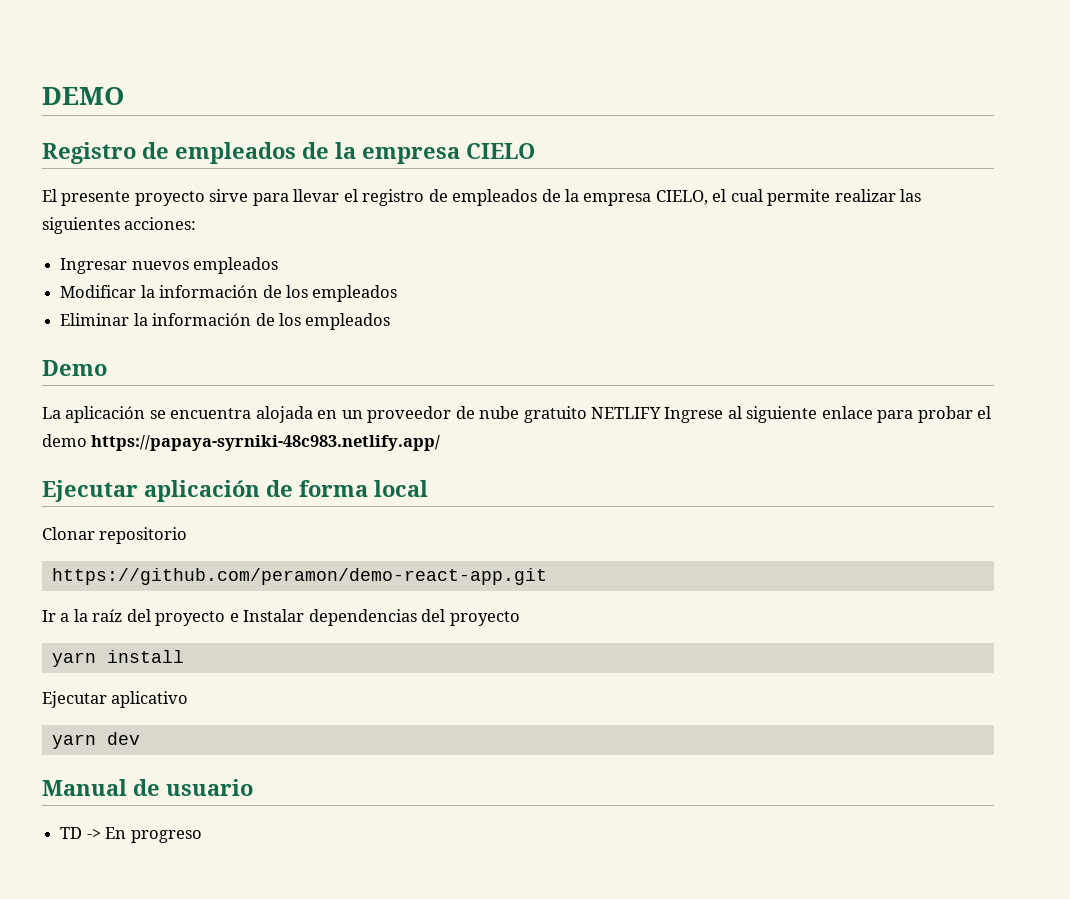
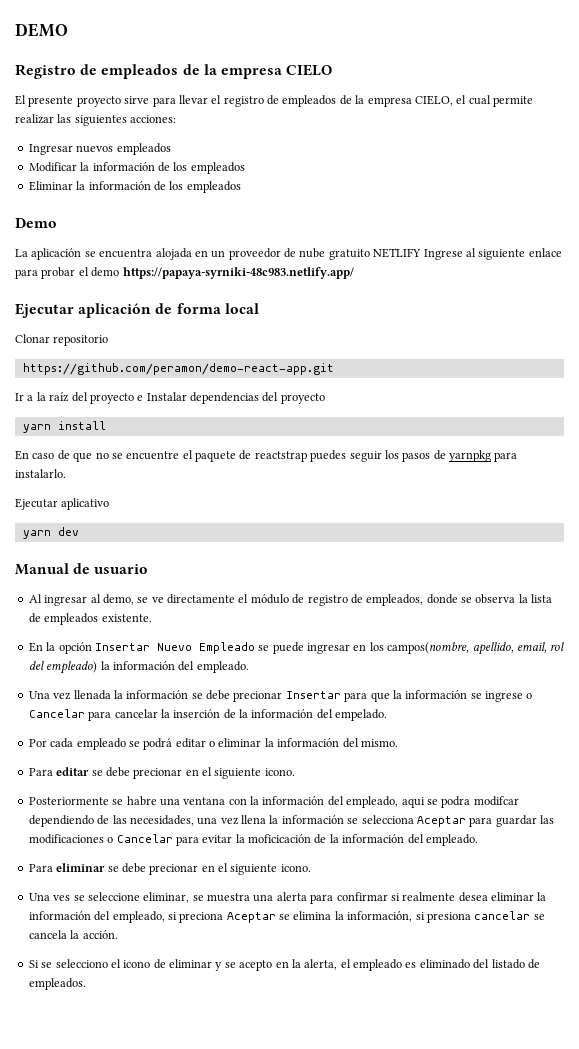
+ En caso de que no se encuentre el paquete de reactstrap puedes seguir los pasos de yarnpkg para instalarlo.
- TD -> En progreso
+ Al ingresar al demo, se ve directamente el módulo de registro de empleados, donde se observa la lista de empleados existente.
+ En la opción Insertar Nuevo Empleado se puede ingresar en los campos(nombre, apellido, email, rol del empleado) la información del empleado.
+ Una vez llenada la información se debe precionar Insertar para que la información se ingrese o Cancelar para cancelar la inserción de la información del empelado.
+ Por cada empleado se podrá editar o eliminar la información del mismo.
+ Para editar se debe precionar en el siguiente icono.
+ Posteriormente se habre una ventana con la información del empleado, aqui se podra modifcar dependiendo de las necesidades, una vez llena la información se selecciona Aceptar para guardar las modificaciones o Cancelar para evitar la moficicación de la información del empleado.
+ Para eliminar se debe precionar en el siguiente icono.
+ Una ves se seleccione eliminar, se muestra una alerta para confirmar si realmente desea eliminar la información del empleado, si preciona Aceptar se elimina la información, si presiona cancelar se cancela la acción.
+ Si se selecciono el icono de eliminar y se acepto en la alerta, el empleado es eliminado del listado de empleados.

